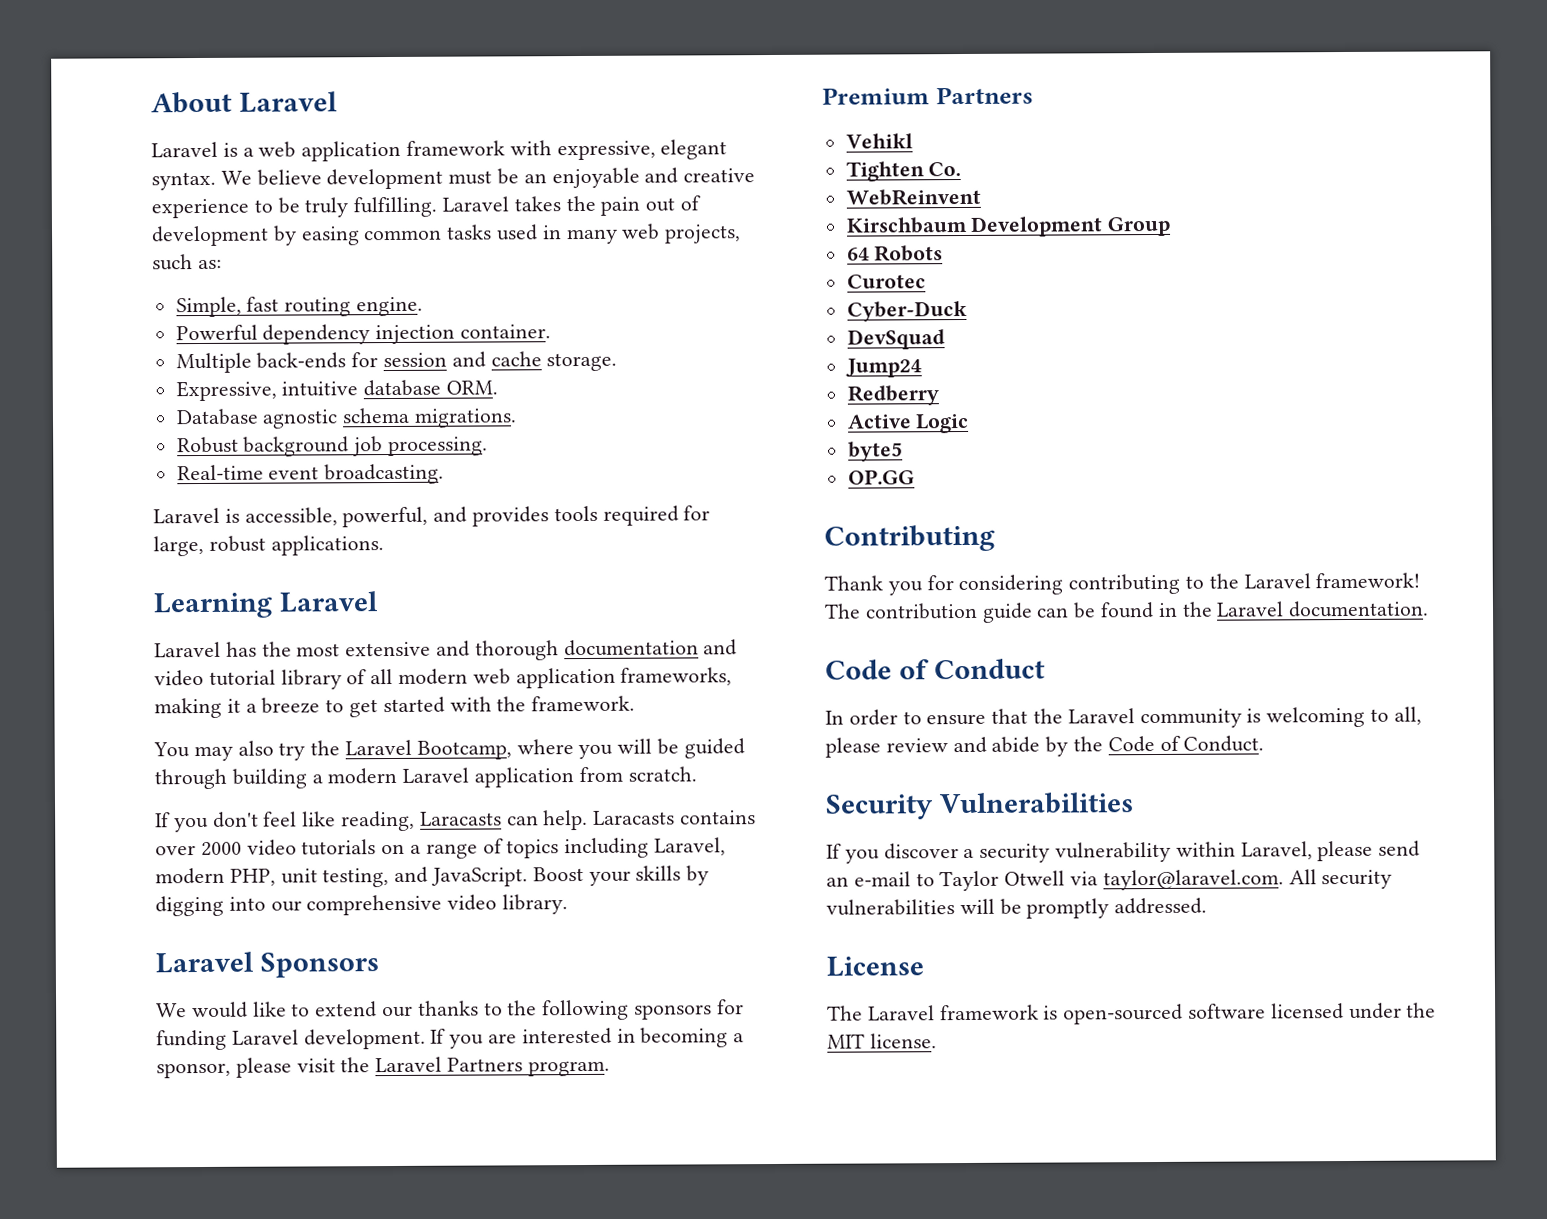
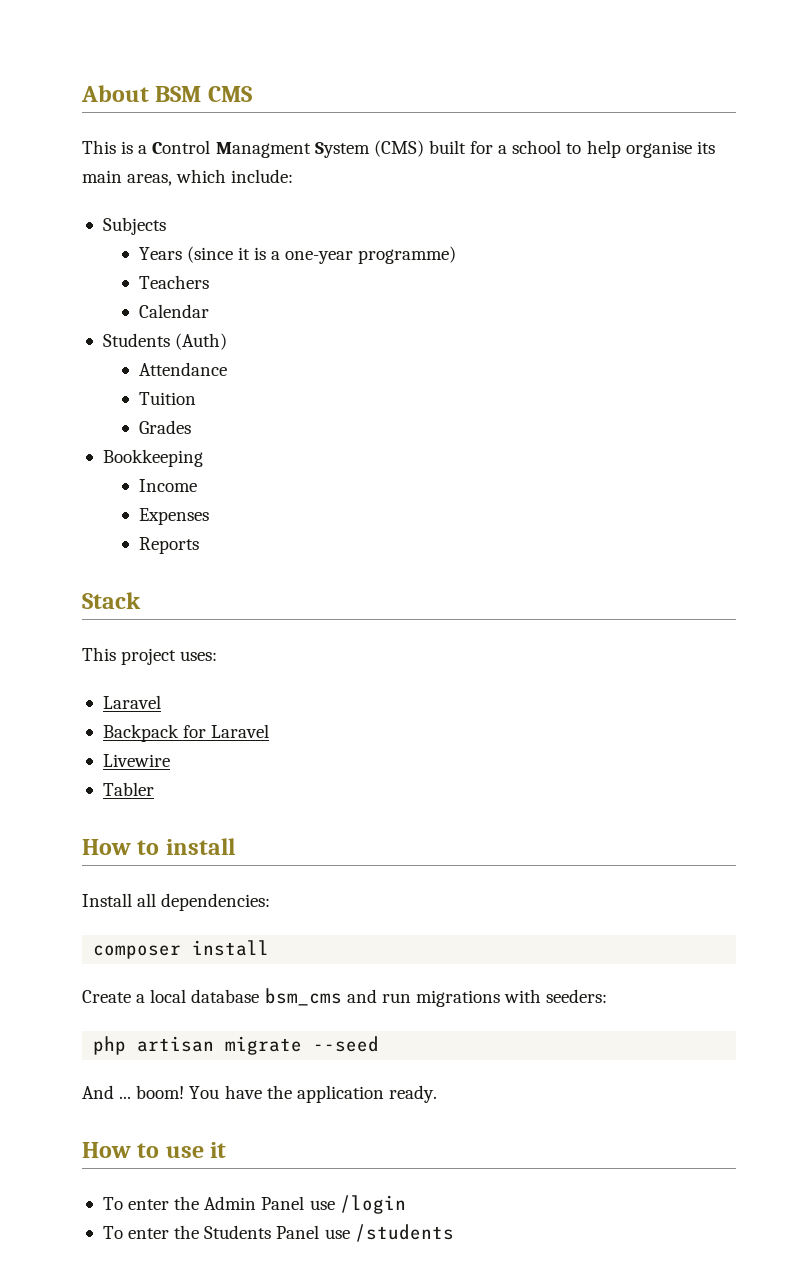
- About Laravel
- Laravel is a web application framework with expressive, elegant syntax. We believe development must be an enjoyable and creative experience to be truly fulfilling. Laravel takes the pain out of development by easing common tasks used in many web projects, such as:
- Simple, fast routing engine.
- Powerful dependency injection container.
- Multiple back-ends for session and cache storage.
- Expressive, intuitive database ORM.
- Database agnostic schema migrations.
- Robust background job processing.
- Real-time event broadcasting.
- Laravel is accessible, powerful, and provides tools required for large, robust applications.
- Learning Laravel
- Laravel has the most extensive and thorough documentation and video tutorial library of all modern web application frameworks, making it a breeze to get started with the framework.
- You may also try the Laravel Bootcamp, where you will be guided through building a modern Laravel application from scratch.
- If you don't feel like reading, Laracasts can help. Laracasts contains over 2000 video tutorials on a range of topics including Laravel, modern PHP, unit testing, and JavaScript. Boost your skills by digging into our comprehensive video library.
- Laravel Sponsors
- We would like to extend our thanks to the following sponsors for funding Laravel development. If you are interested in becoming a sponsor, please visit the Laravel Partners program.
- Premium Partners
- Vehikl
- Tighten Co.
- WebReinvent
- Kirschbaum Development Group
- 64 Robots
- Curotec
- Cyber-Duck
- DevSquad
- Jump24
- Redberry
- Active Logic
- byte5
- OP.GG
- Contributing
- Thank you for considering contributing to the Laravel framework! The contribution guide can be found in the Laravel documentation.
- Code of Conduct
- In order to ensure that the Laravel community is welcoming to all, please review and abide by the Code of Conduct.
- Security Vulnerabilities
- If you discover a security vulnerability within Laravel, please send an e-mail to Taylor Otwell via taylor@laravel.com. All security vulnerabilities will be promptly addressed.
- License
- The Laravel framework is open-sourced software licensed under the MIT license.
+ About BSM CMS
+ This is a Control Managment System (CMS) built for a school to help organise its main areas, which include:
+ Subjects
+ Years (since it is a one-year programme)
+ Teachers
+ Calendar
+ Students (Auth)
+ Attendance
+ Tuition
+ Grades
+ Bookkeeping
+ Income
+ Expenses
+ Reports
+ Stack
+ This project uses:
+ Laravel
+ Backpack for Laravel
+ Livewire
+ Tabler
+ How to install
+ Install all dependencies:
+ composer install
+ Create a local database bsm_cms and run migrations with seeders:
+ php artisan migrate --seed
+ And ... boom! You have the application ready.
+ How to use it
+ To enter the Admin Panel use /login
+ To enter the Students Panel use /students

